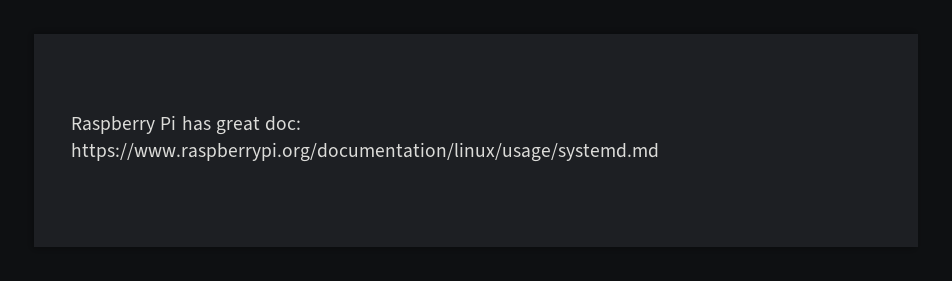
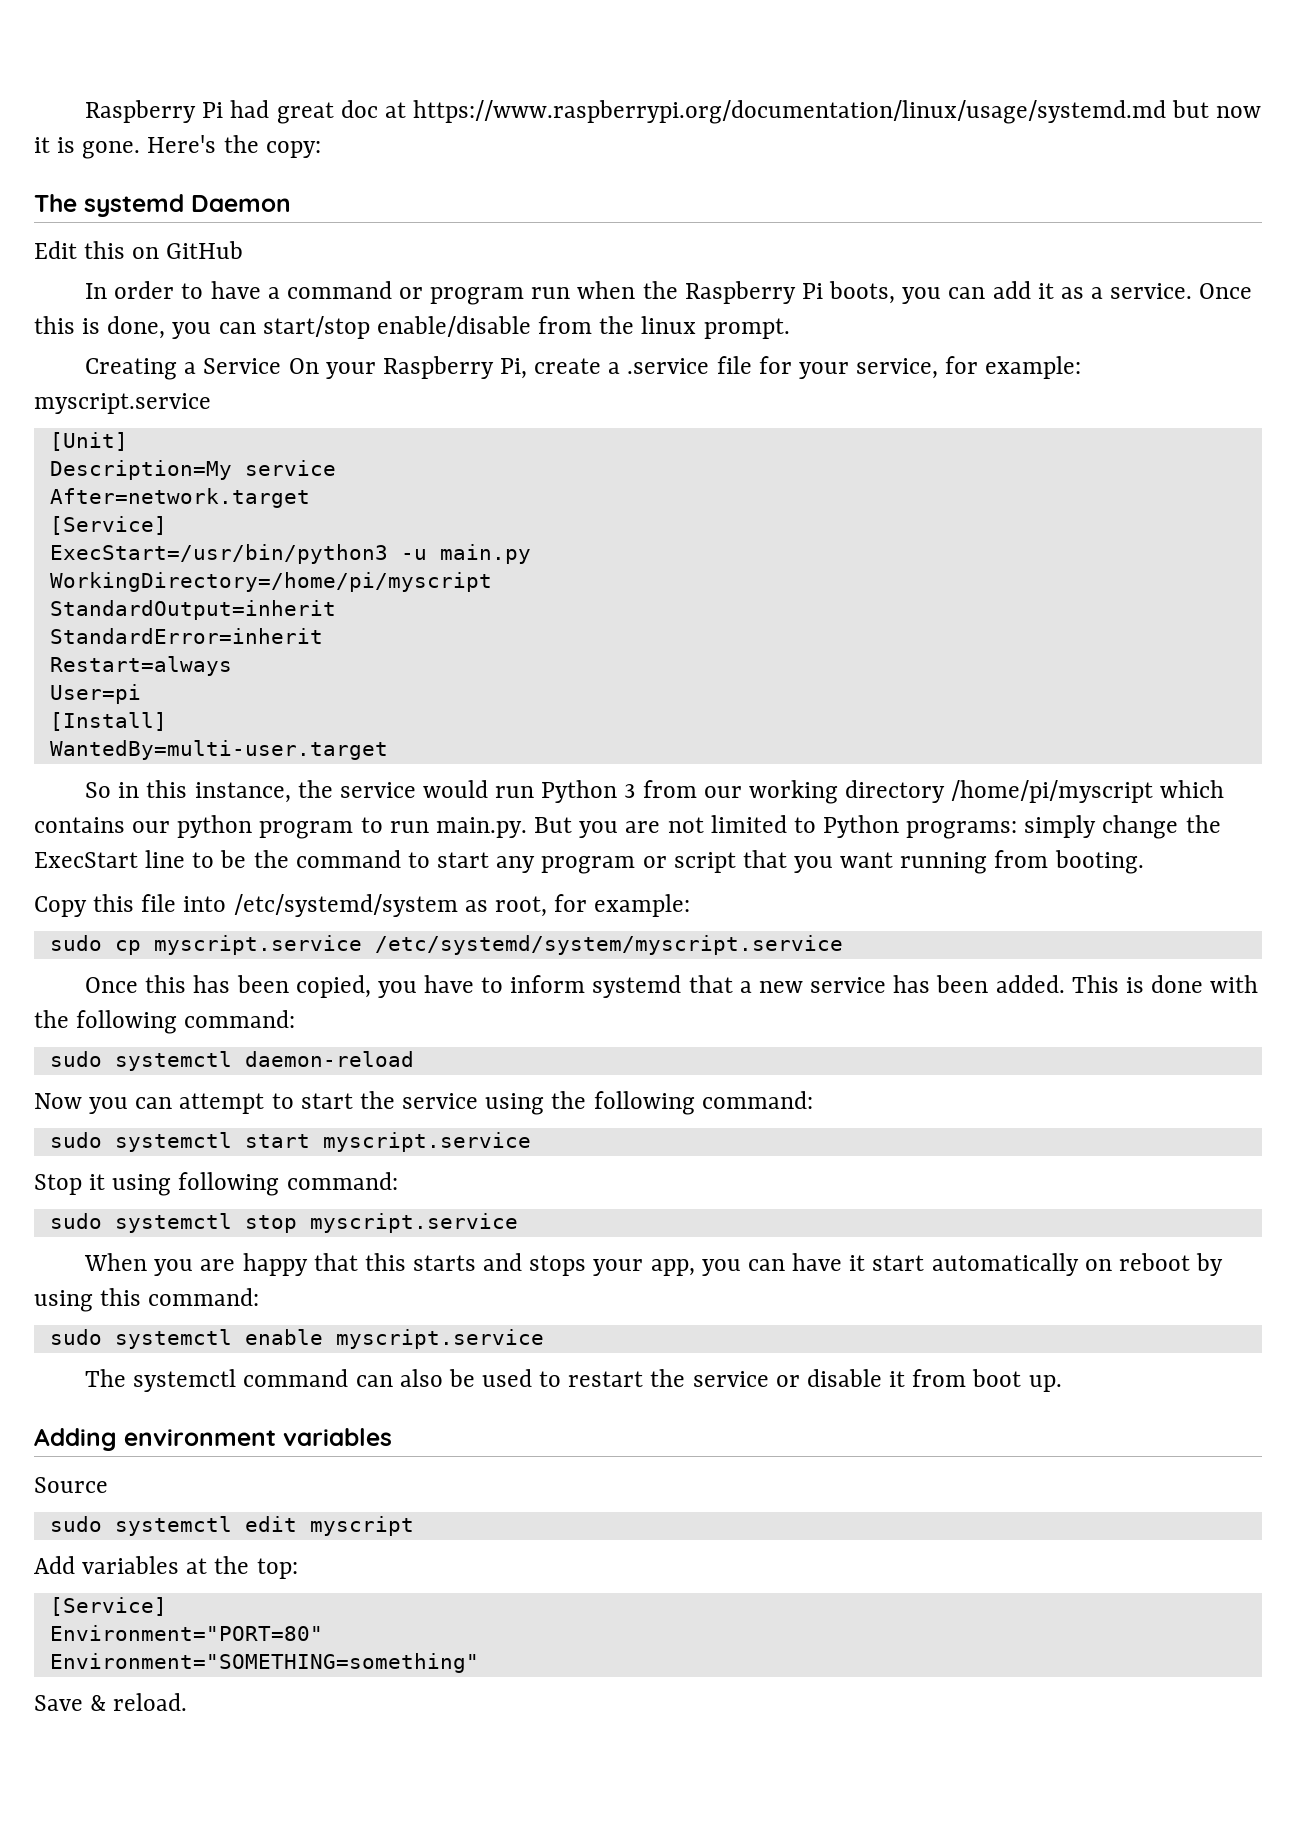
- Raspberry Pi has great doc: https://www.raspberrypi.org/documentation/linux/usage/systemd.md
+ Raspberry Pi had great doc at https://www.raspberrypi.org/documentation/linux/usage/systemd.md but now it is gone. Here's the copy:
+ The systemd Daemon
+ Edit this on GitHub
+ In order to have a command or program run when the Raspberry Pi boots, you can add it as a service. Once this is done, you can start/stop enable/disable from the linux prompt.
+ Creating a Service On your Raspberry Pi, create a .service file for your service, for example: myscript.service
+ [Unit]
+ Description=My service
+ After=network.target
+ [Service]
+ ExecStart=/usr/bin/python3 -u main.py
+ WorkingDirectory=/home/pi/myscript
+ StandardOutput=inherit
+ StandardError=inherit
+ Restart=always
+ User=pi
+ [Install]
+ WantedBy=multi-user.target
+ So in this instance, the service would run Python 3 from our working directory /home/pi/myscript which contains our python program to run main.py. But you are not limited to Python programs: simply change the ExecStart line to be the command to start any program or script that you want running from booting.
+ Copy this file into /etc/systemd/system as root, for example:
+ sudo cp myscript.service /etc/systemd/system/myscript.service
+ Once this has been copied, you have to inform systemd that a new service has been added. This is done with the following command:
+ sudo systemctl daemon-reload
+ Now you can attempt to start the service using the following command:
+ sudo systemctl start myscript.service
+ Stop it using following command:
+ sudo systemctl stop myscript.service
+ When you are happy that this starts and stops your app, you can have it start automatically on reboot by using this command:
+ sudo systemctl enable myscript.service
+ The systemctl command can also be used to restart the service or disable it from boot up.
+ Adding environment variables
+ Source
+ sudo systemctl edit myscript
+ Add variables at the top:
+ [Service]
+ Environment="PORT=80"
+ Environment="SOMETHING=something"
+ Save & reload.

